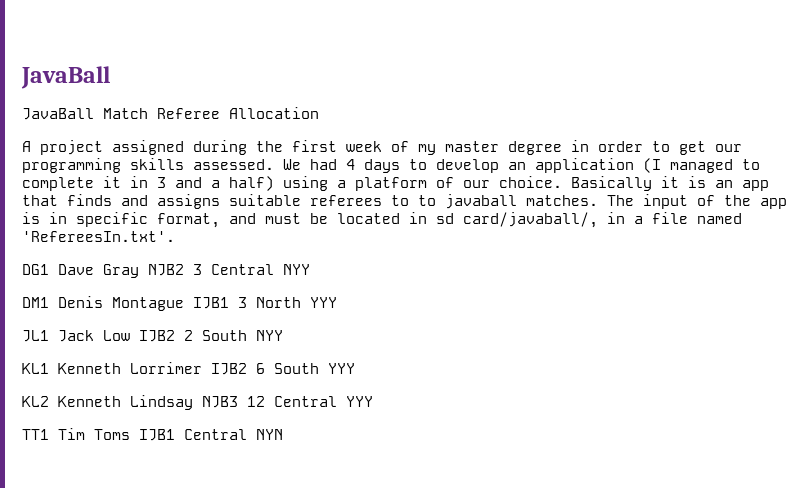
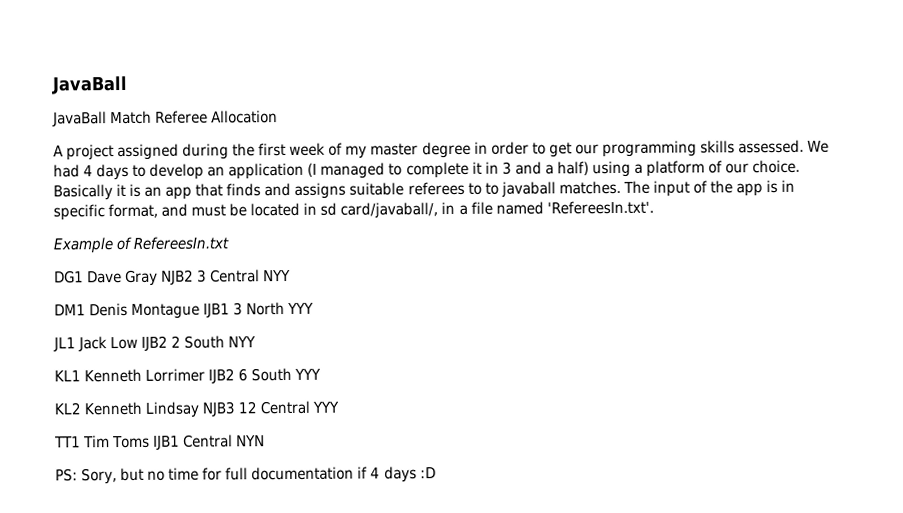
+ Example of RefereesIn.txt
+ PS: Sory, but no time for full documentation if 4 days :D

